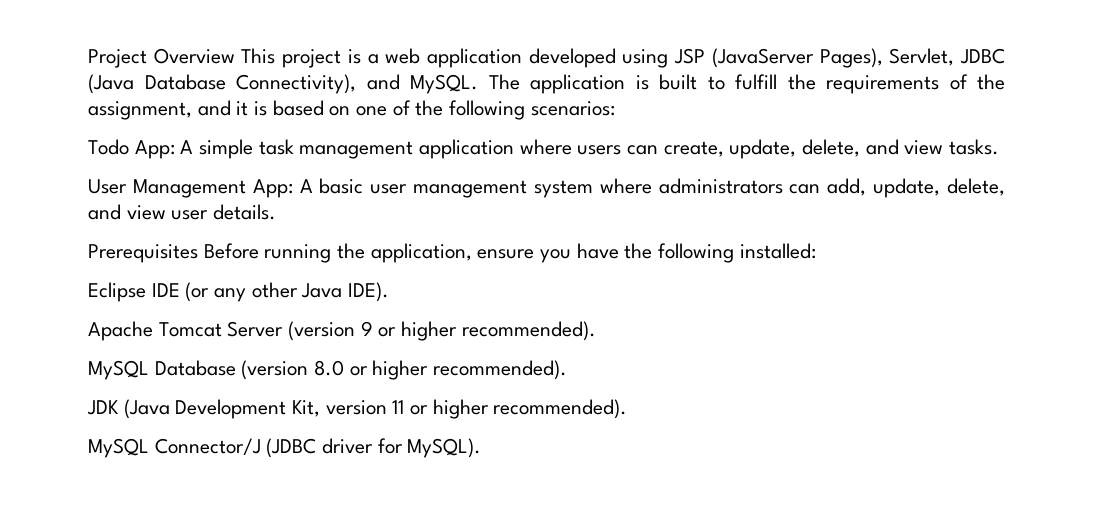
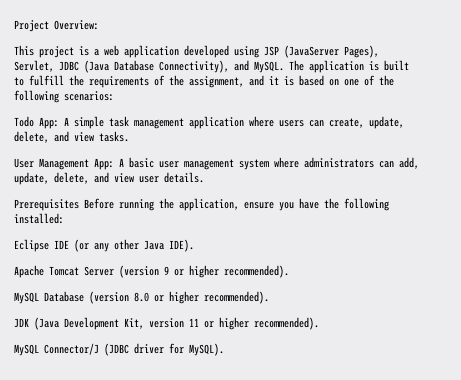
- Project Overview This project is a web application developed using JSP (JavaServer Pages), Servlet, JDBC (Java Database Connectivity), and MySQL.
+ Project Overview:
+ This project is a web application developed using JSP (JavaServer Pages), Servlet, JDBC (Java Database Connectivity), and MySQL.

